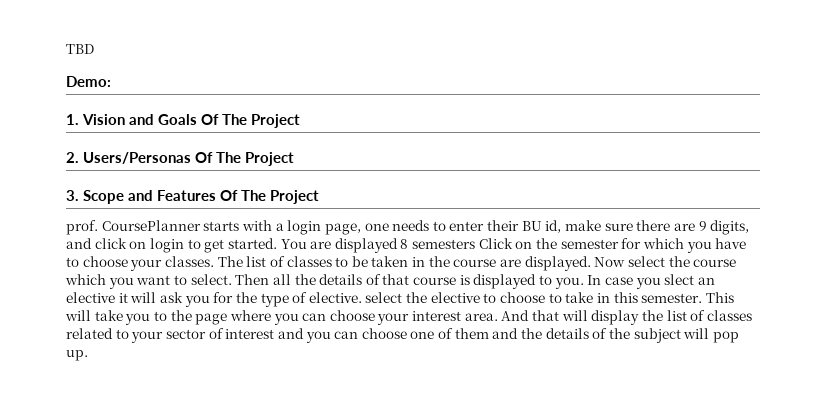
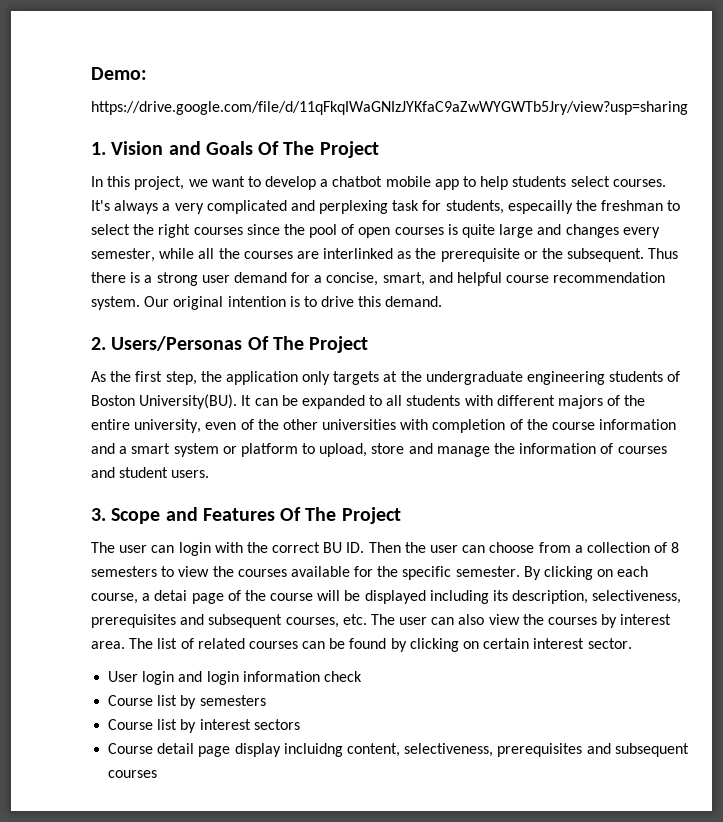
- TBD
  Demo:
+ https://drive.google.com/file/d/11qFkqIWaGNIzJYKfaC9aZwWYGWTb5Jry/view?usp=sharing
+ In this project, we want to develop a chatbot mobile app to help students select courses. It's always a very complicated and perplexing task for students, especailly the freshman to select the right courses since the pool of open courses is quite large and changes every semester, while all the courses are interlinked as the prerequisite or the subsequent. Thus there is a strong user demand for a concise, smart, and helpful course recommendation system. Our original intention is to drive this demand.
+ As the first step, the application only targets at the undergraduate engineering students of Boston University(BU). It can be expanded to all students with different majors of the entire university, even of the other universities with completion of the course information and a smart system or platform to upload, store and manage the information of courses and student users.
- prof. CoursePlanner starts with a login page, one needs to enter their BU id, make sure there are 9 digits, and click on login to get started. You are displayed 8 semesters Click on the semester for which you have to choose your classes. The list of classes to be taken in the course are displayed. Now select the course which you want to select. Then all the details of that course is displayed to you. In case you slect an elective it will ask you for the type of elective. select the elective to choose to take in this semester. This will take you to the page where you can choose your interest area. And that will display the list of classes related to your sector of interest and you can choose one of them and the details of the subject will pop up.
+ The user can login with the correct BU ID. Then the user can choose from a collection of 8 semesters to view the courses available for the specific semester. By clicking on each course, a detai page of the course will be displayed including its description, selectiveness, prerequisites and subsequent courses, etc. The user can also view the courses by interest area. The list of related courses can be found by clicking on certain interest sector.
+ User login and login information check
+ Course list by semesters
+ Course list by interest sectors
+ Course detail page display incluidng content, selectiveness, prerequisites and subsequent courses

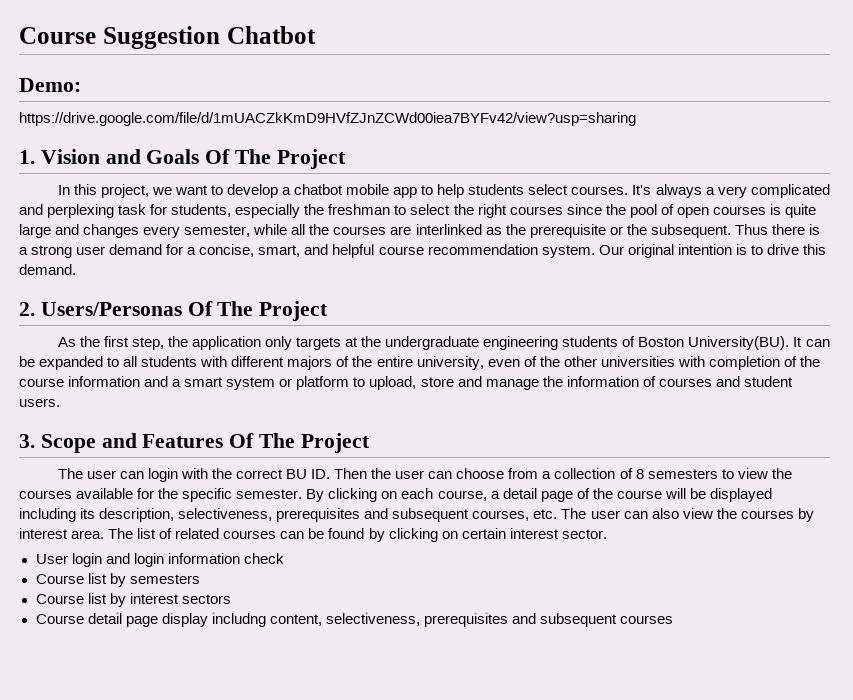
+ Course Suggestion Chatbot
- https://drive.google.com/file/d/11qFkqIWaGNIzJYKfaC9aZwWYGWTb5Jry/view?usp=sharing
+ https://drive.google.com/file/d/1mUACZkKmD9HVfZJnZCWd00iea7BYFv42/view?usp=sharing
- It's always a very complicated and perplexing task for students, especailly the freshman to select the right courses since the pool of open courses is quite large and changes every semester, while all the courses are interlinked as the prerequisite or the subsequent.
+ It's always a very complicated and perplexing task for students, especially the freshman to select the right courses since the pool of open courses is quite large and changes every semester, while all the courses are interlinked as the prerequisite or the subsequent.
- By clicking on each course, a detai page of the course will be displayed including its description, selectiveness, prerequisites and subsequent courses, etc. The user can also view the courses by interest area.
+ By clicking on each course, a detail page of the course will be displayed including its description, selectiveness, prerequisites and subsequent courses, etc. The user can also view the courses by interest area.
- Course detail page display incluidng content, selectiveness, prerequisites and subsequent courses
+ Course detail page display includng content, selectiveness, prerequisites and subsequent courses

